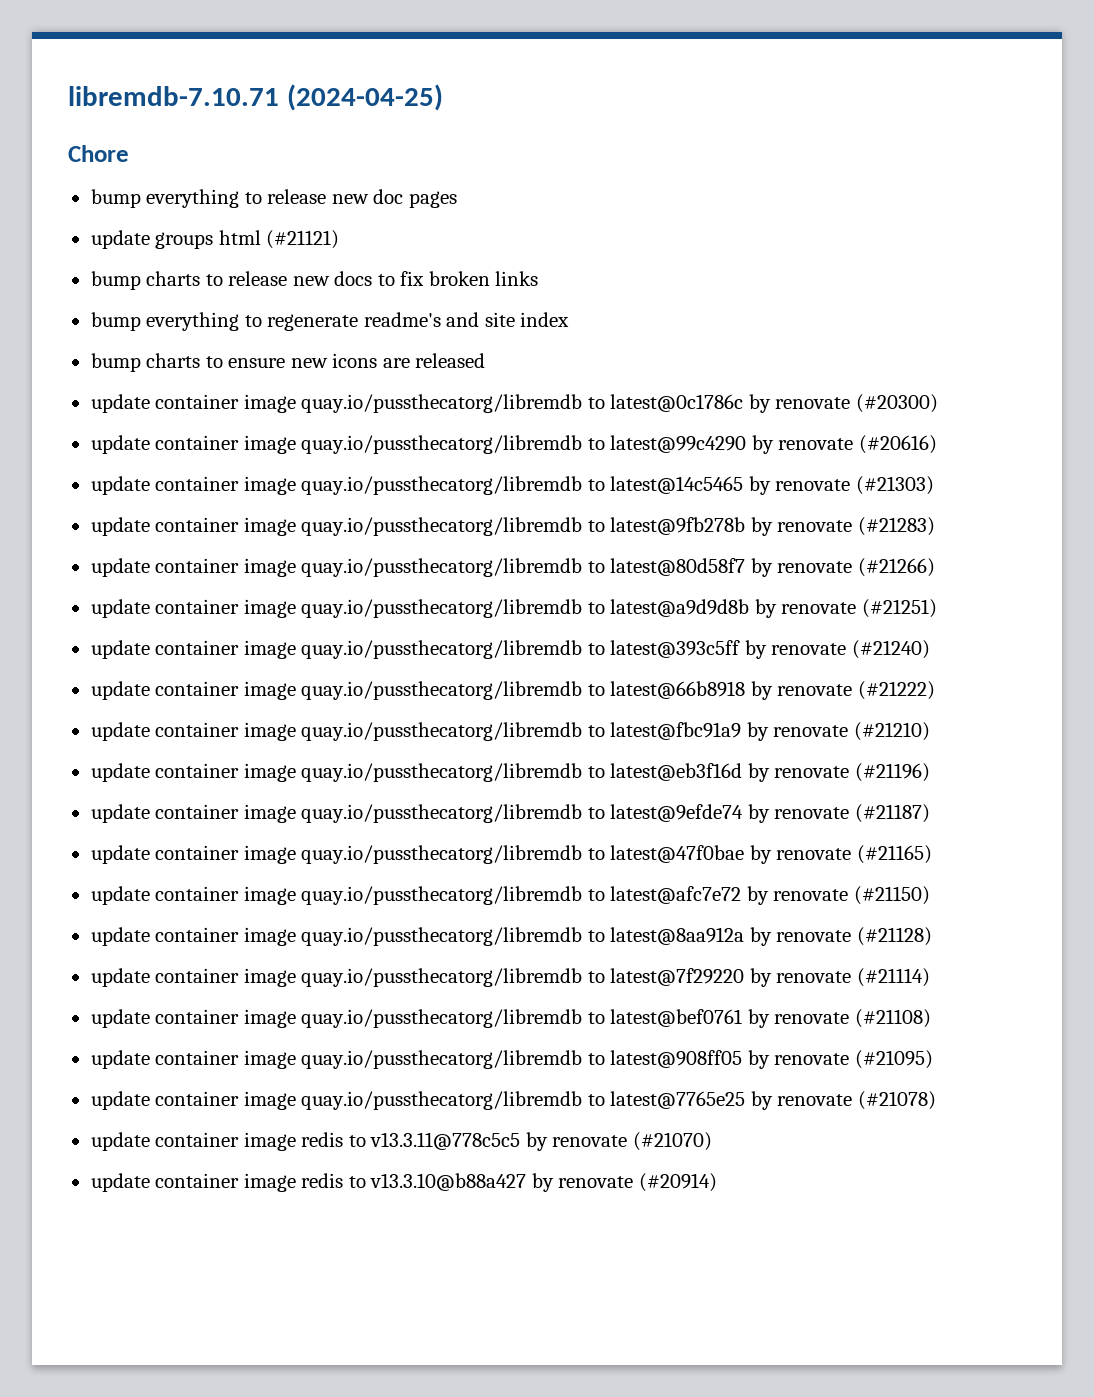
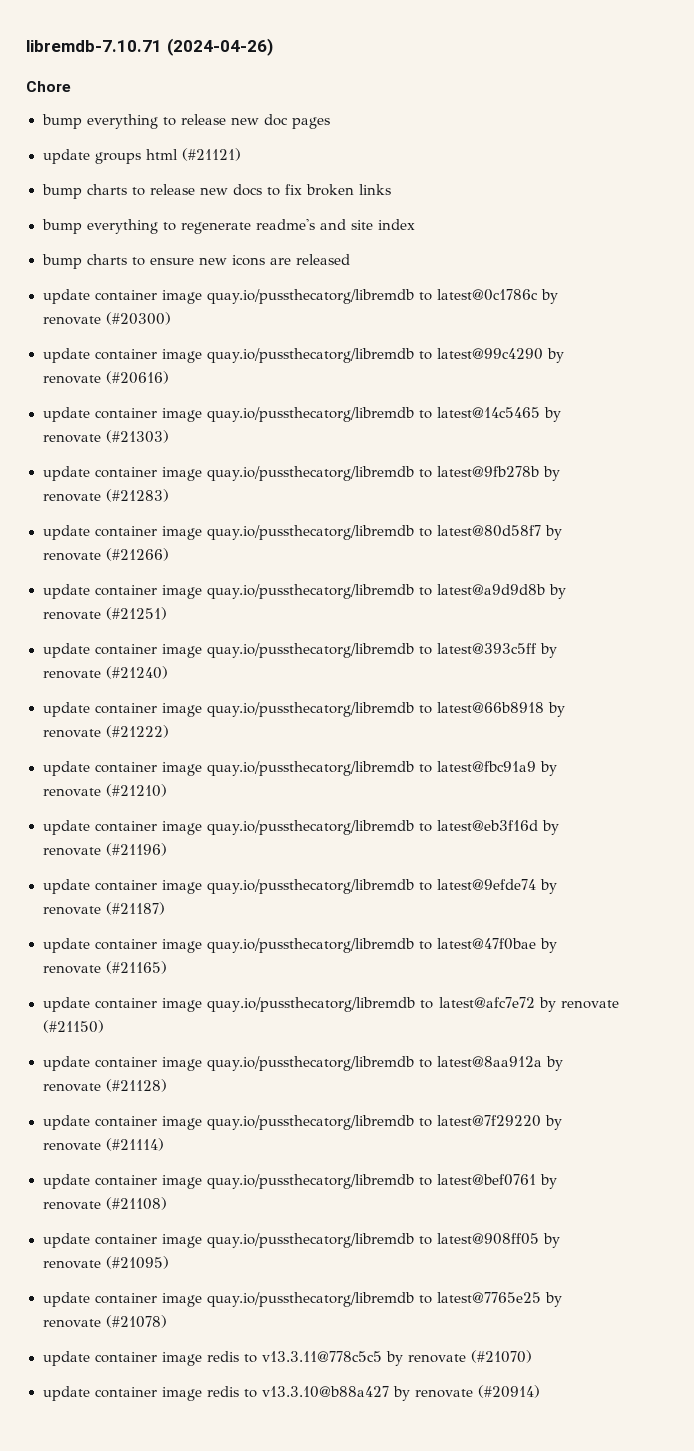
- libremdb-7.10.71 (2024-04-25)
+ libremdb-7.10.71 (2024-04-26)

